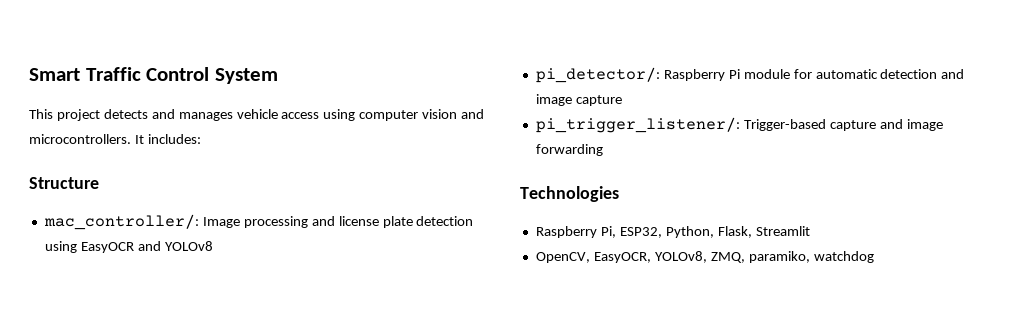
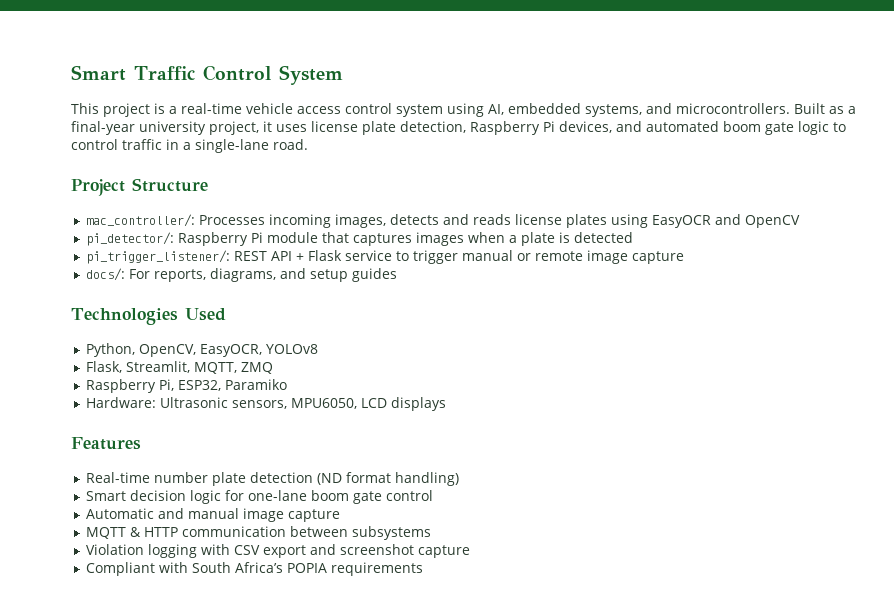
- This project detects and manages vehicle access using computer vision and microcontrollers. It includes:
- Structure
- mac_controller/: Image processing and license plate detection using EasyOCR and YOLOv8
+ This project is a real-time vehicle access control system using AI, embedded systems, and microcontrollers. Built as a final-year university project, it uses license plate detection, Raspberry Pi devices, and automated boom gate logic to control traffic in a single-lane road.
+ Project Structure
+ mac_controller/: Processes incoming images, detects and reads license plates using EasyOCR and OpenCV
- pi_detector/: Raspberry Pi module for automatic detection and image capture
- pi_trigger_listener/: Trigger-based capture and image forwarding
- Technologies
- Raspberry Pi, ESP32, Python, Flask, Streamlit
- OpenCV, EasyOCR, YOLOv8, ZMQ, paramiko, watchdog
+ pi_detector/: Raspberry Pi module that captures images when a plate is detected
+ pi_trigger_listener/: REST API + Flask service to trigger manual or remote image capture
+ docs/: For reports, diagrams, and setup guides
+ Technologies Used
+ Python, OpenCV, EasyOCR, YOLOv8
+ Flask, Streamlit, MQTT, ZMQ
+ Raspberry Pi, ESP32, Paramiko
+ Hardware: Ultrasonic sensors, MPU6050, LCD displays
+ Features
+ Real-time number plate detection (ND format handling)
+ Smart decision logic for one-lane boom gate control
+ Automatic and manual image capture
+ MQTT & HTTP communication between subsystems
+ Violation logging with CSV export and screenshot capture
+ Compliant with South Africa’s POPIA requirements

